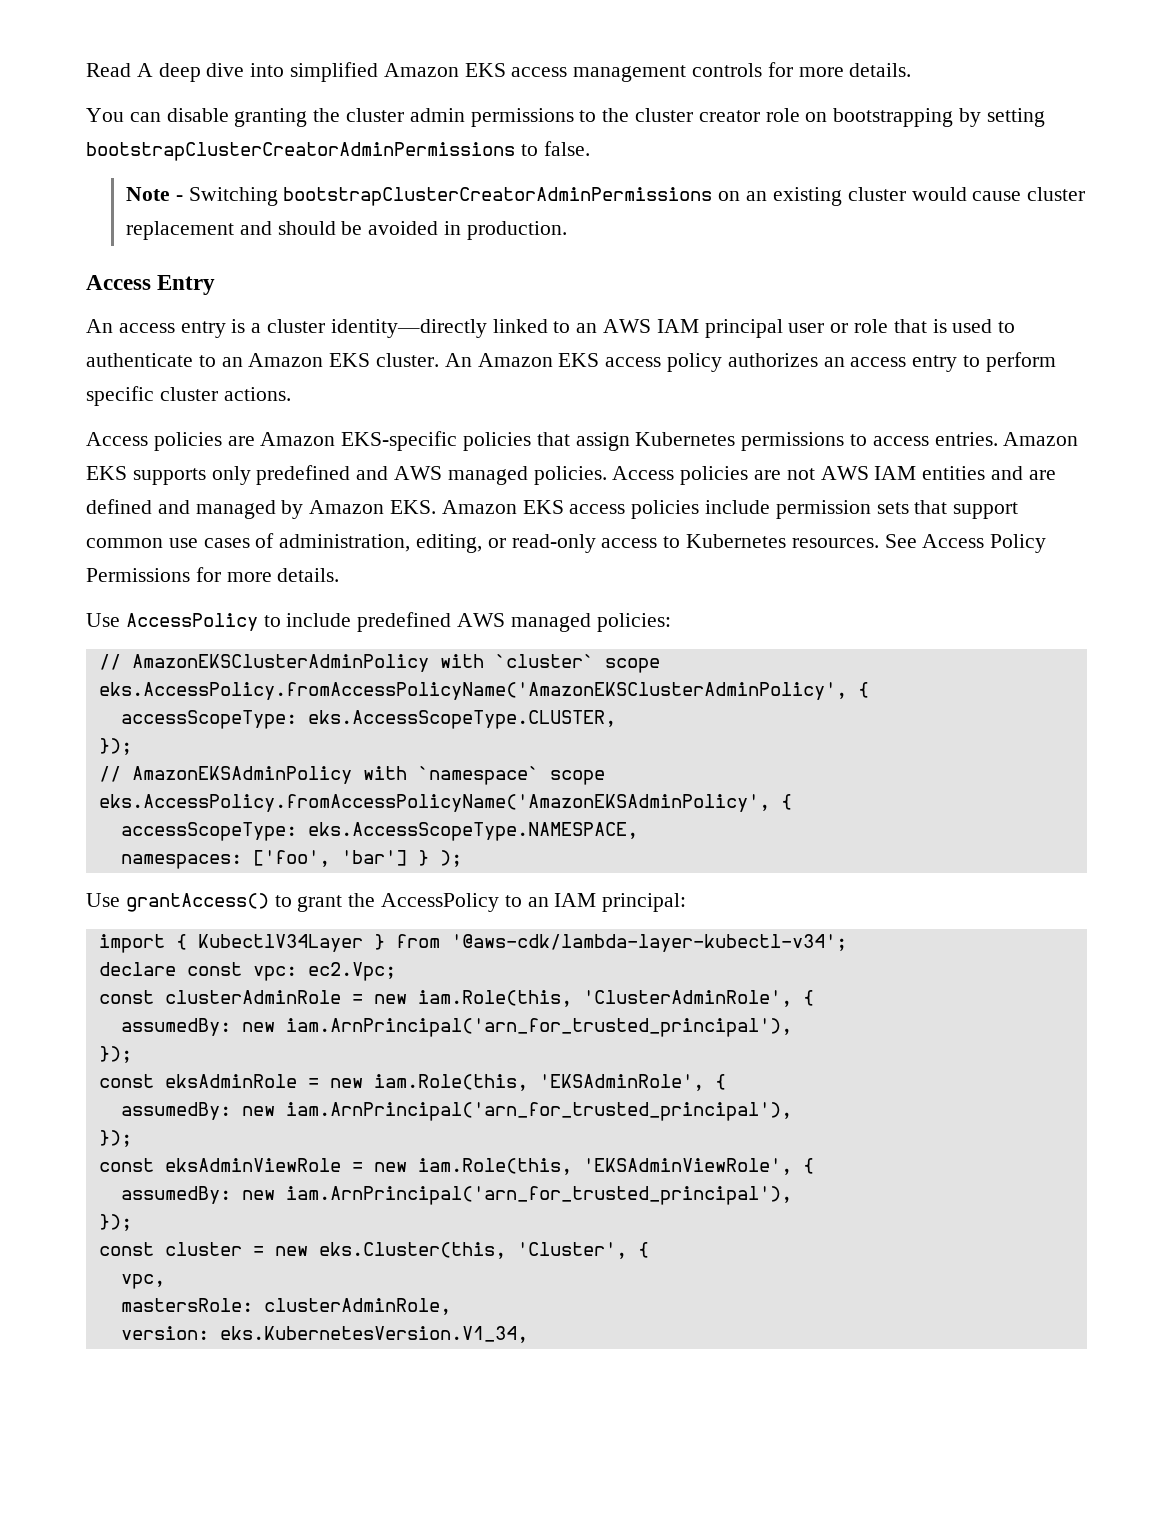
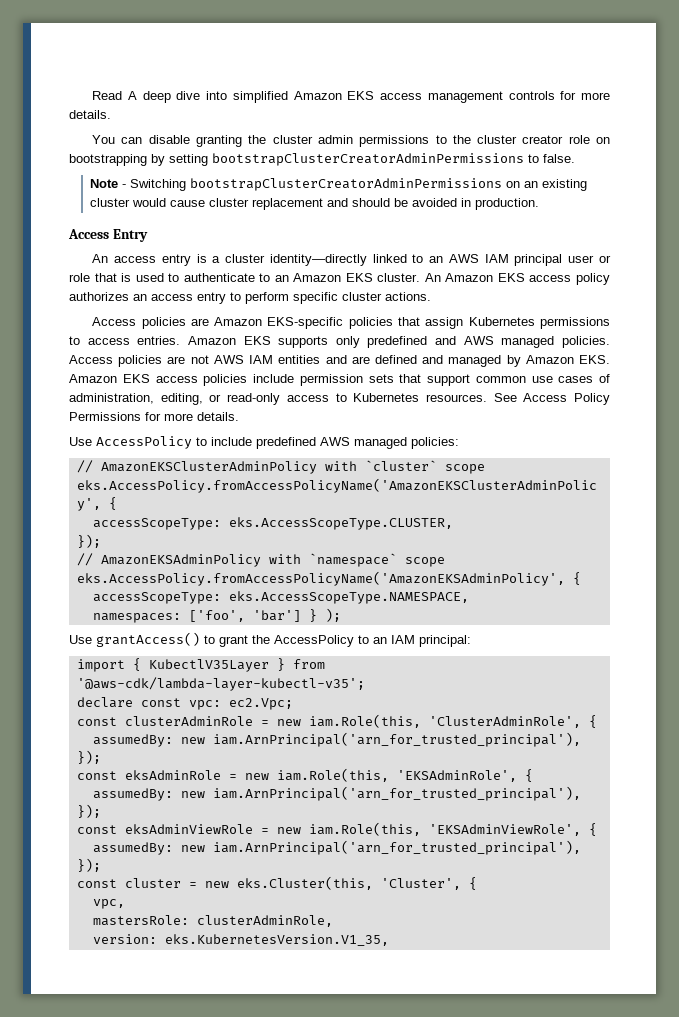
- import { KubectlV34Layer } from '@aws-cdk/lambda-layer-kubectl-v34';
+ import { KubectlV35Layer } from '@aws-cdk/lambda-layer-kubectl-v35';
- version: eks.KubernetesVersion.V1_34,
+ version: eks.KubernetesVersion.V1_35,

